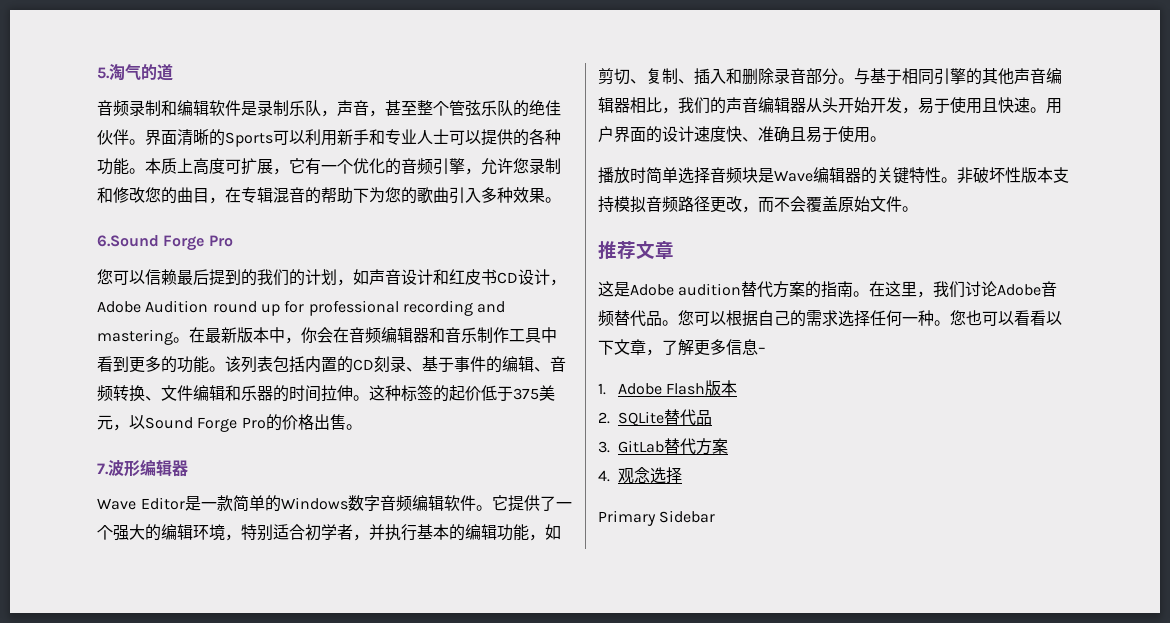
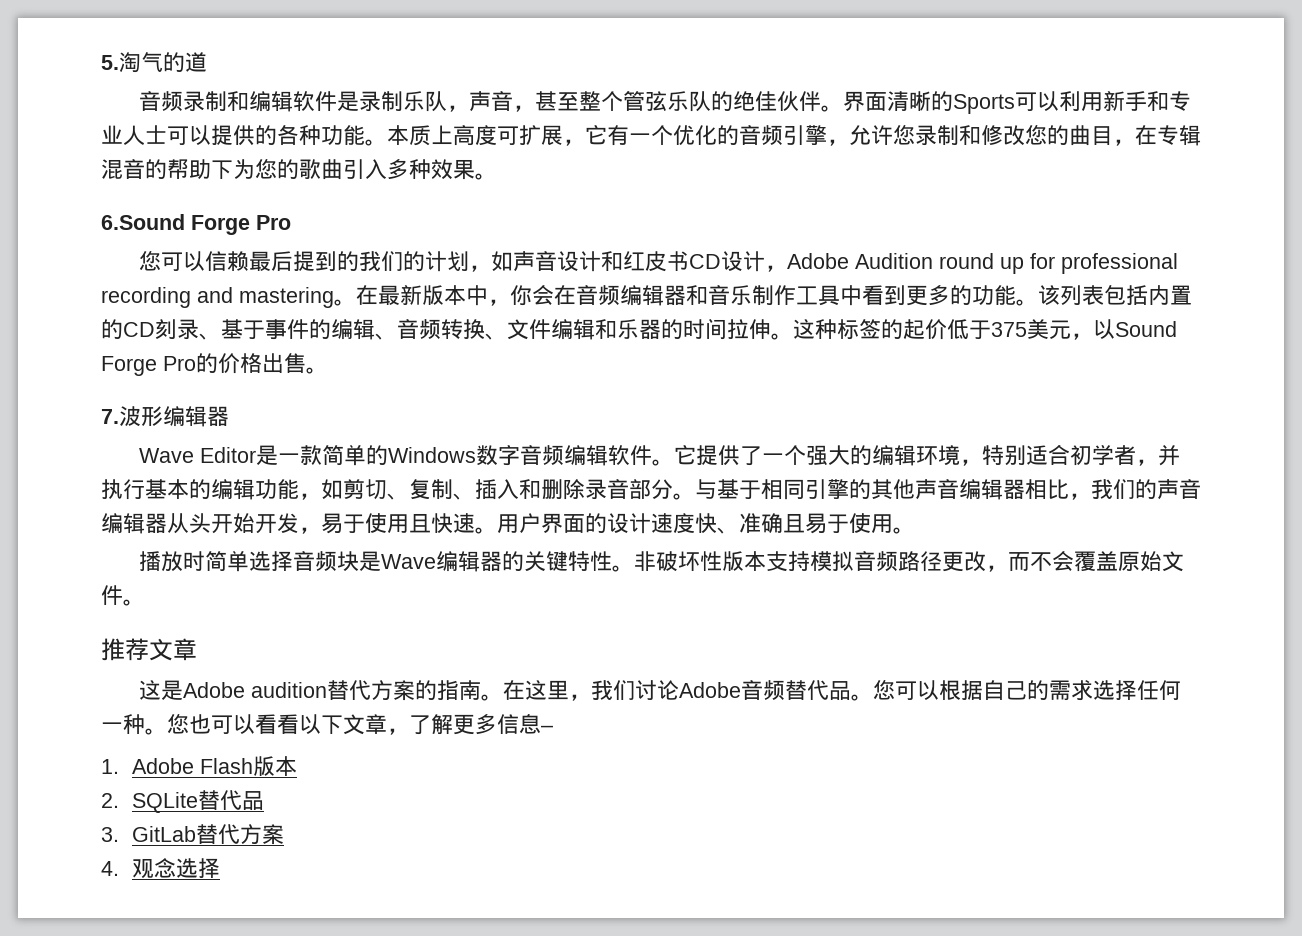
- Primary Sidebar

